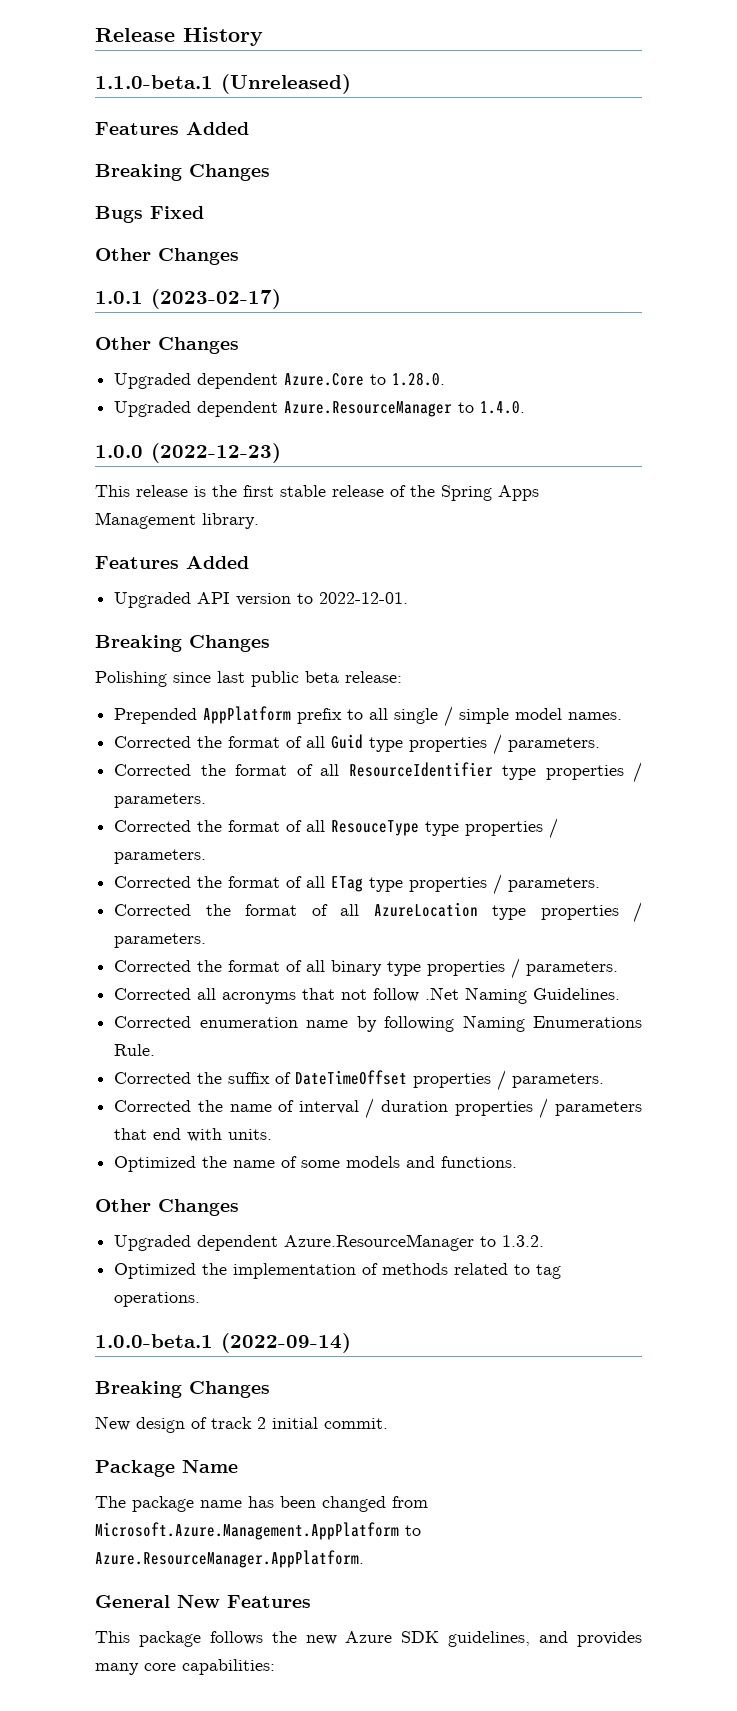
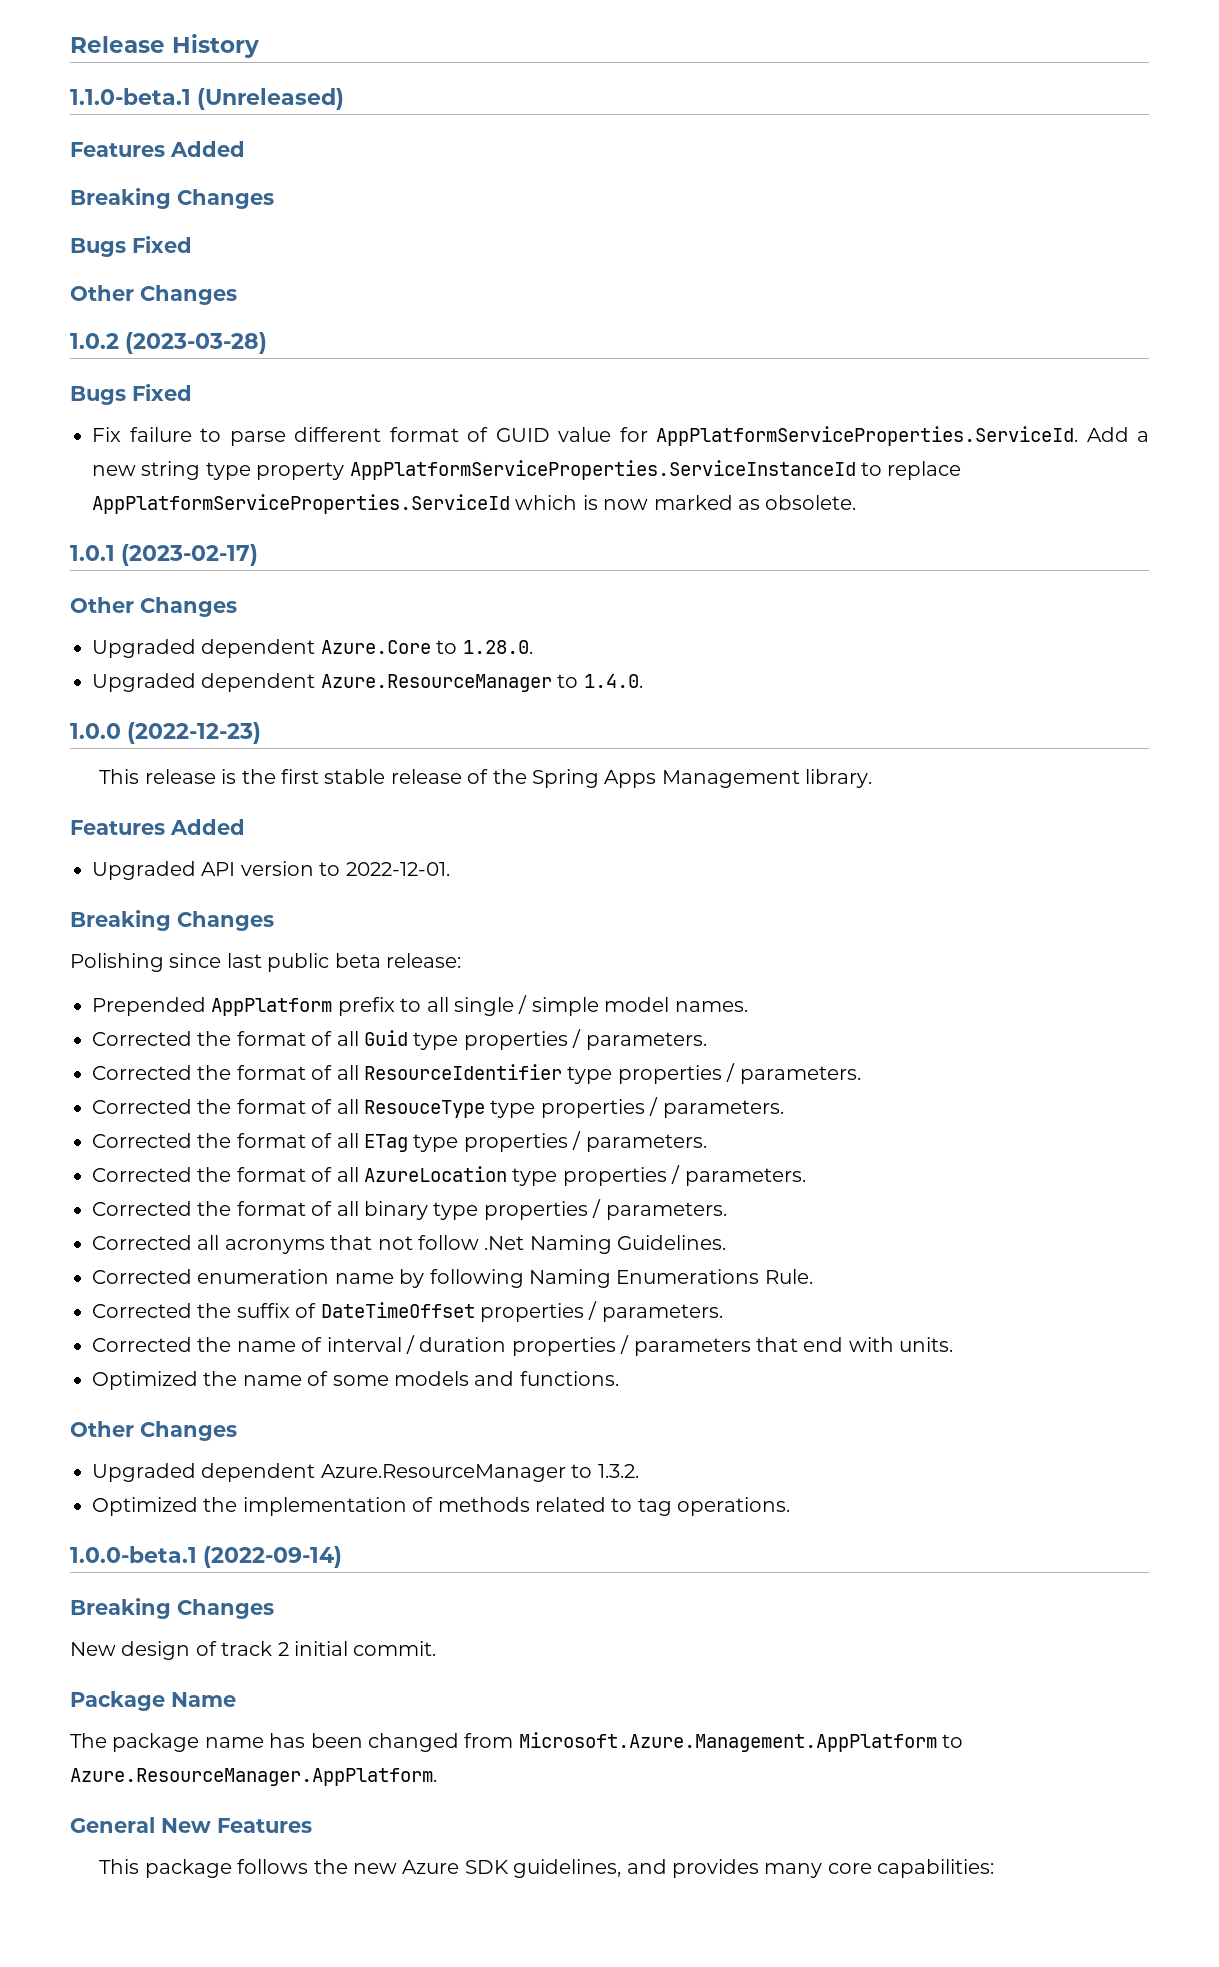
+ 1.0.2 (2023-03-28)
+ Bugs Fixed
+ Fix failure to parse different format of GUID value for AppPlatformServiceProperties.ServiceId. Add a new string type property AppPlatformServiceProperties.ServiceInstanceId to replace AppPlatformServiceProperties.ServiceId which is now marked as obsolete.

